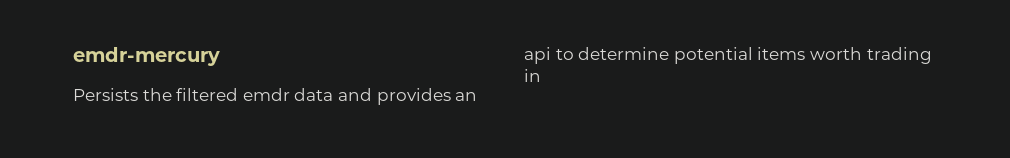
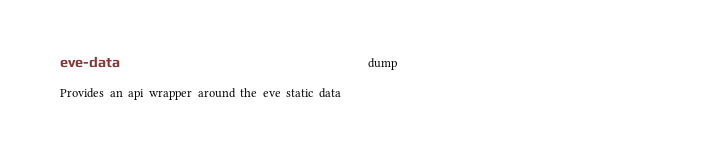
- emdr-mercury
- Persists the filtered emdr data and provides an api to determine potential items worth trading in
+ eve-data
+ Provides an api wrapper around the eve static data dump

